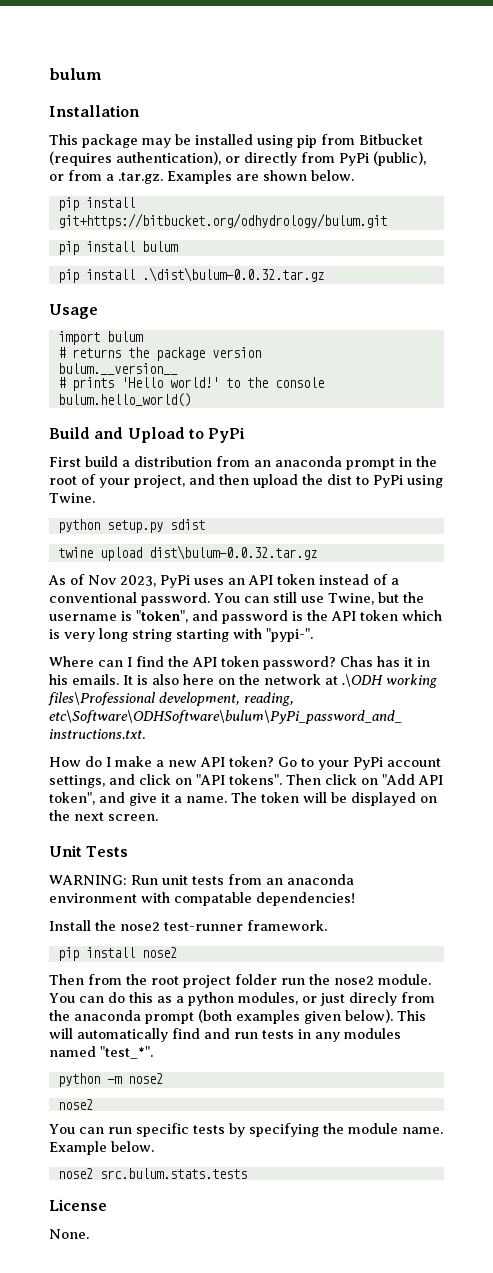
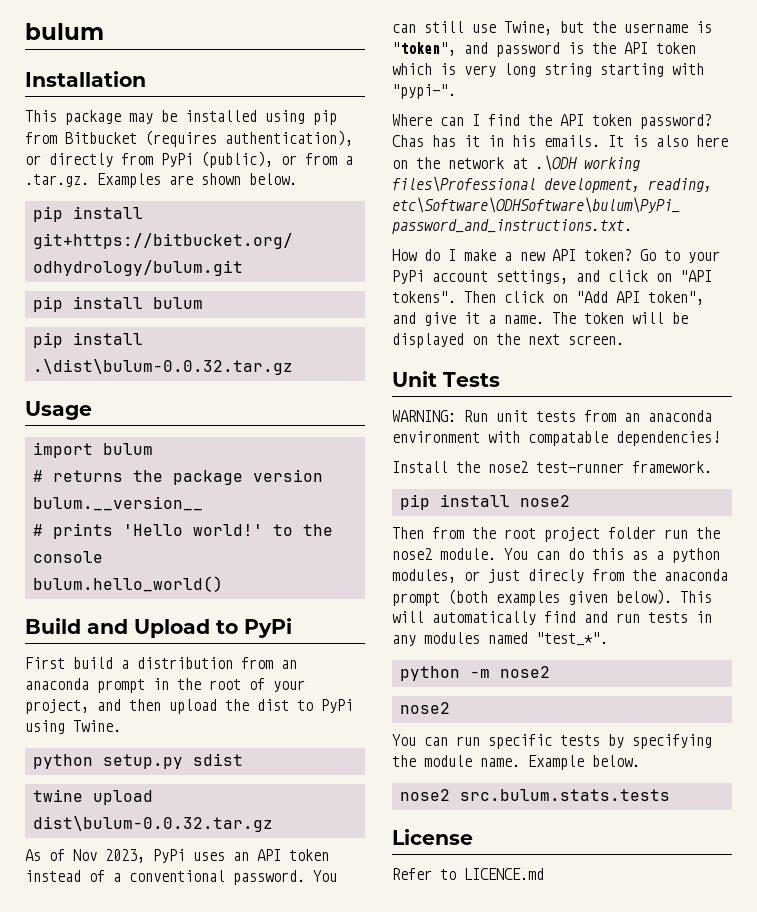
- None.
+ Refer to LICENCE.md

